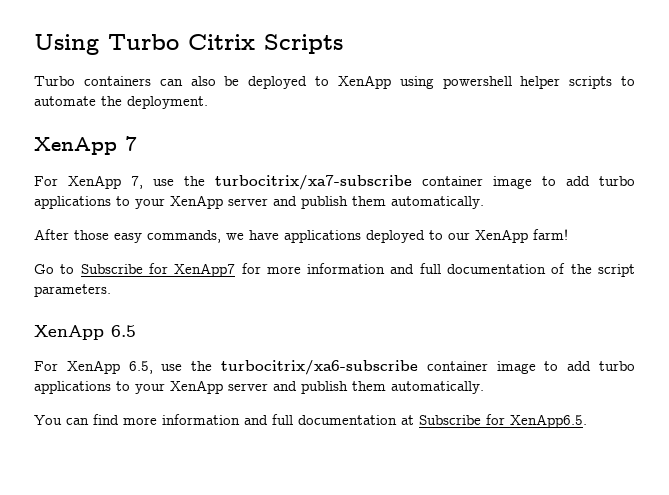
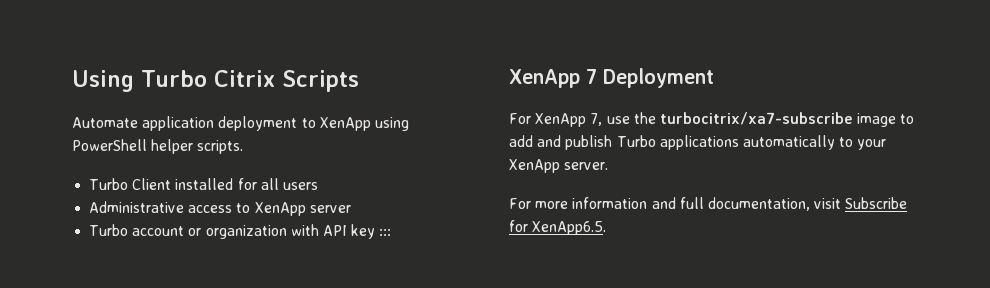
- Turbo containers can also be deployed to XenApp using powershell helper scripts to automate the deployment.
+ Automate application deployment to XenApp using PowerShell helper scripts.
+ Turbo Client installed for all users
+ Administrative access to XenApp server
+ Turbo account or organization with API key :::
- XenApp 7
+ XenApp 7 Deployment
- For XenApp 7, use the turbocitrix/xa7-subscribe container image to add turbo applications to your XenApp server and publish them automatically.
- After those easy commands, we have applications deployed to our XenApp farm!
- Go to Subscribe for XenApp7 for more information and full documentation of the script parameters.
- XenApp 6.5
- For XenApp 6.5, use the turbocitrix/xa6-subscribe container image to add turbo applications to your XenApp server and publish them automatically.
- You can find more information and full documentation at Subscribe for XenApp6.5.
+ For XenApp 7, use the turbocitrix/xa7-subscribe image to add and publish Turbo applications automatically to your XenApp server.
+ For more information and full documentation, visit Subscribe for XenApp6.5.

